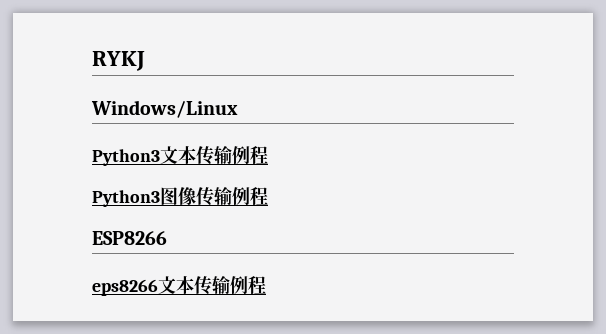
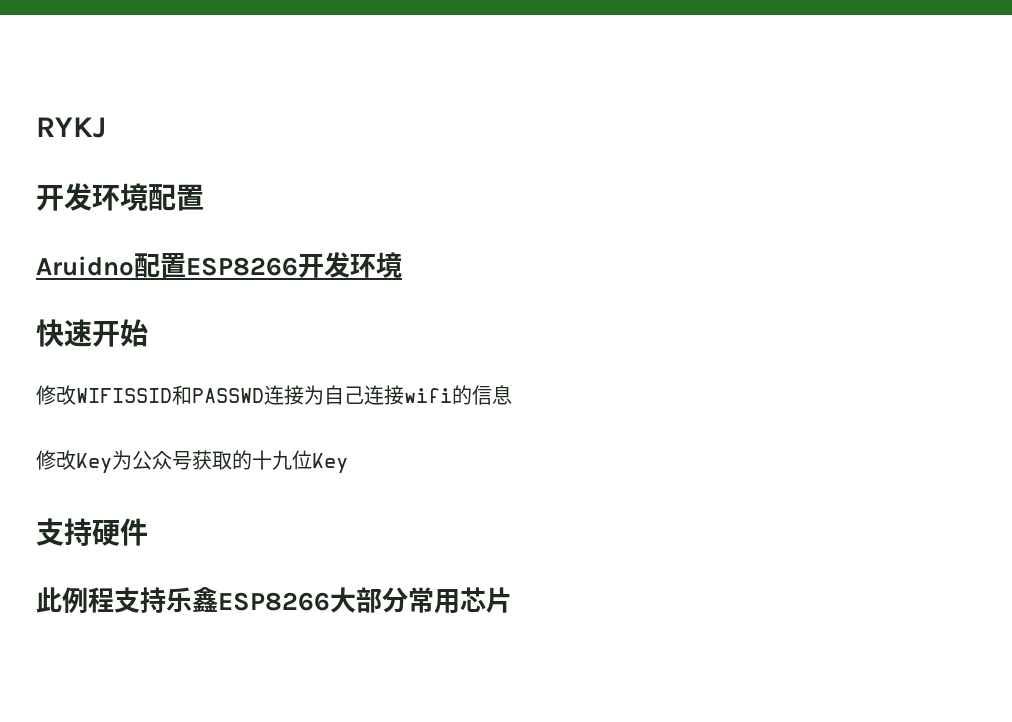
- Windows/Linux
- Python3文本传输例程
- Python3图像传输例程
- ESP8266
- eps8266文本传输例程
+ 开发环境配置
+ Aruidno配置ESP8266开发环境
+ 快速开始
+ 修改WIFISSID和PASSWD连接为自己连接wifi的信息
+ 修改Key为公众号获取的十九位Key
+ 支持硬件
+ 此例程支持乐鑫ESP8266大部分常用芯片

